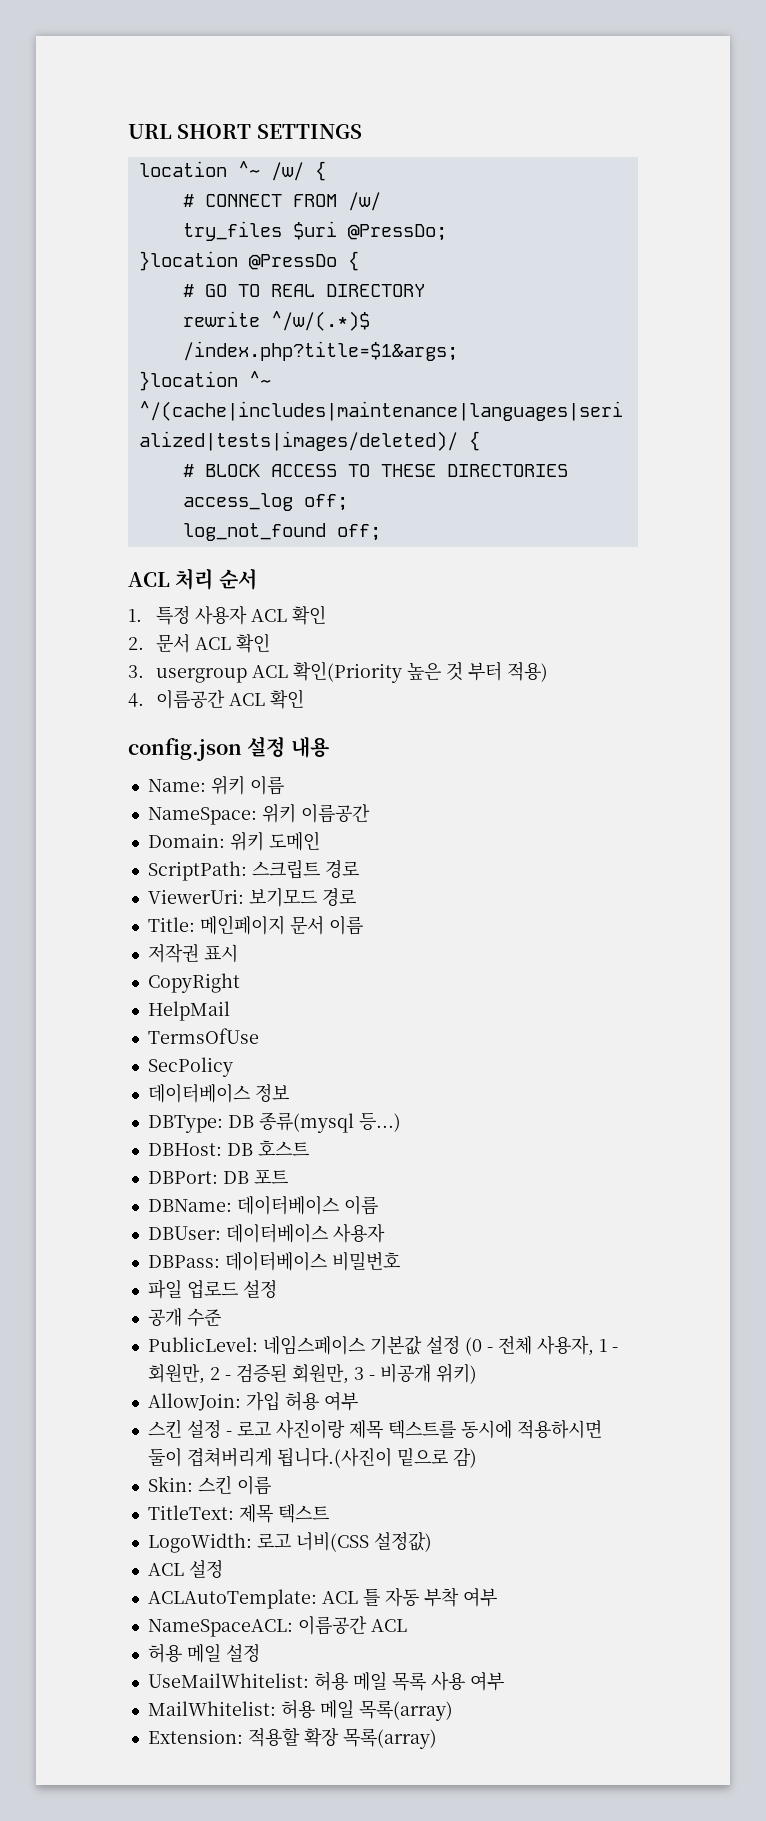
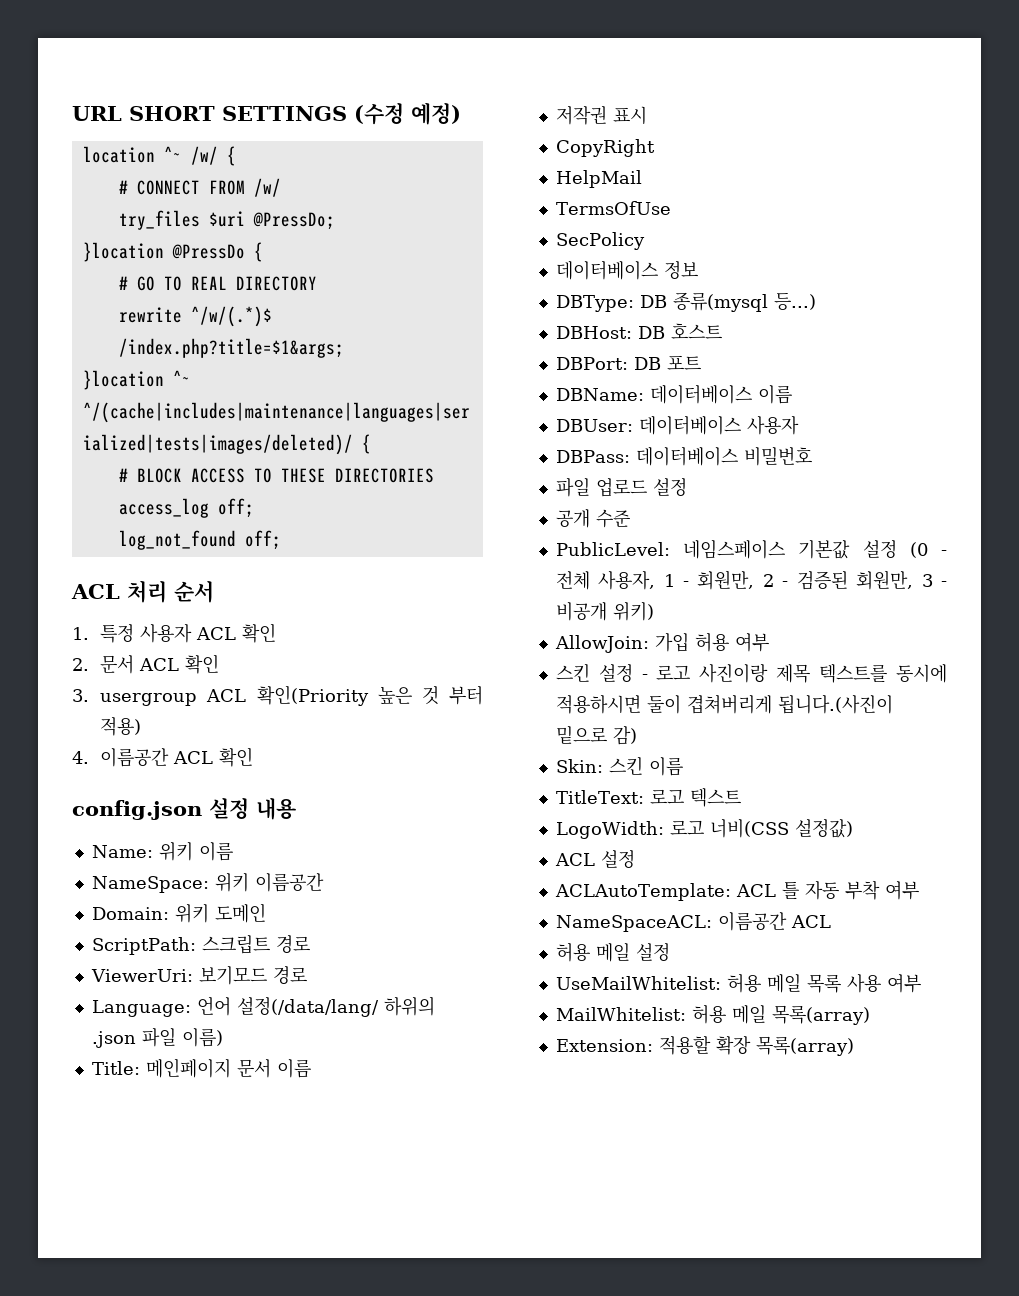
- URL SHORT SETTINGS
+ URL SHORT SETTINGS (수정 예정)
+ Language: 언어 설정(/data/lang/ 하위의 .json 파일 이름)
- TitleText: 제목 텍스트
+ TitleText: 로고 텍스트

